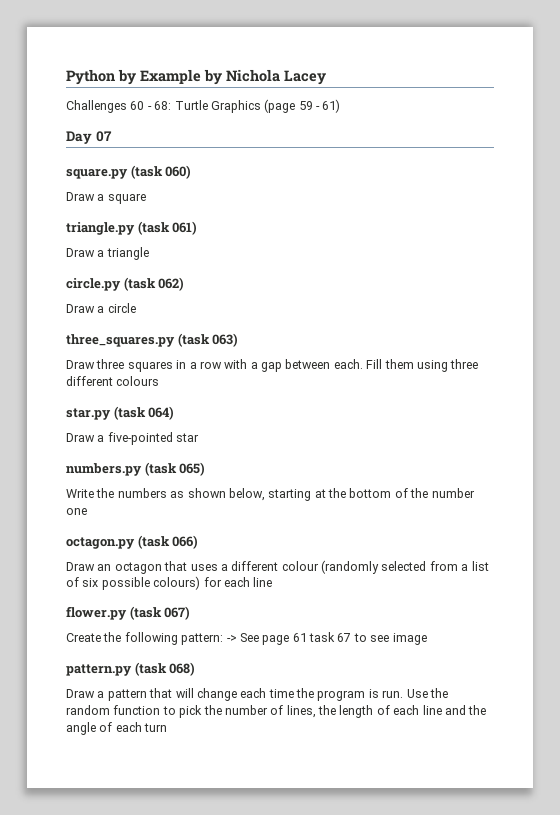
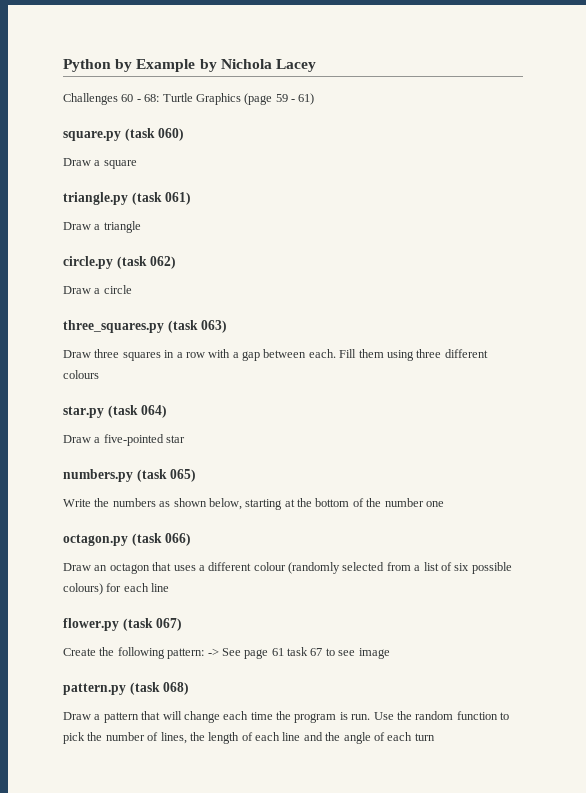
- Day 07

